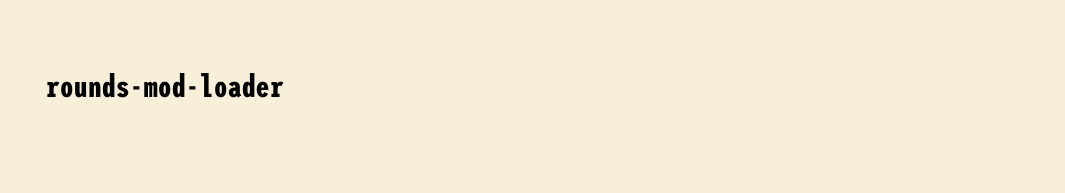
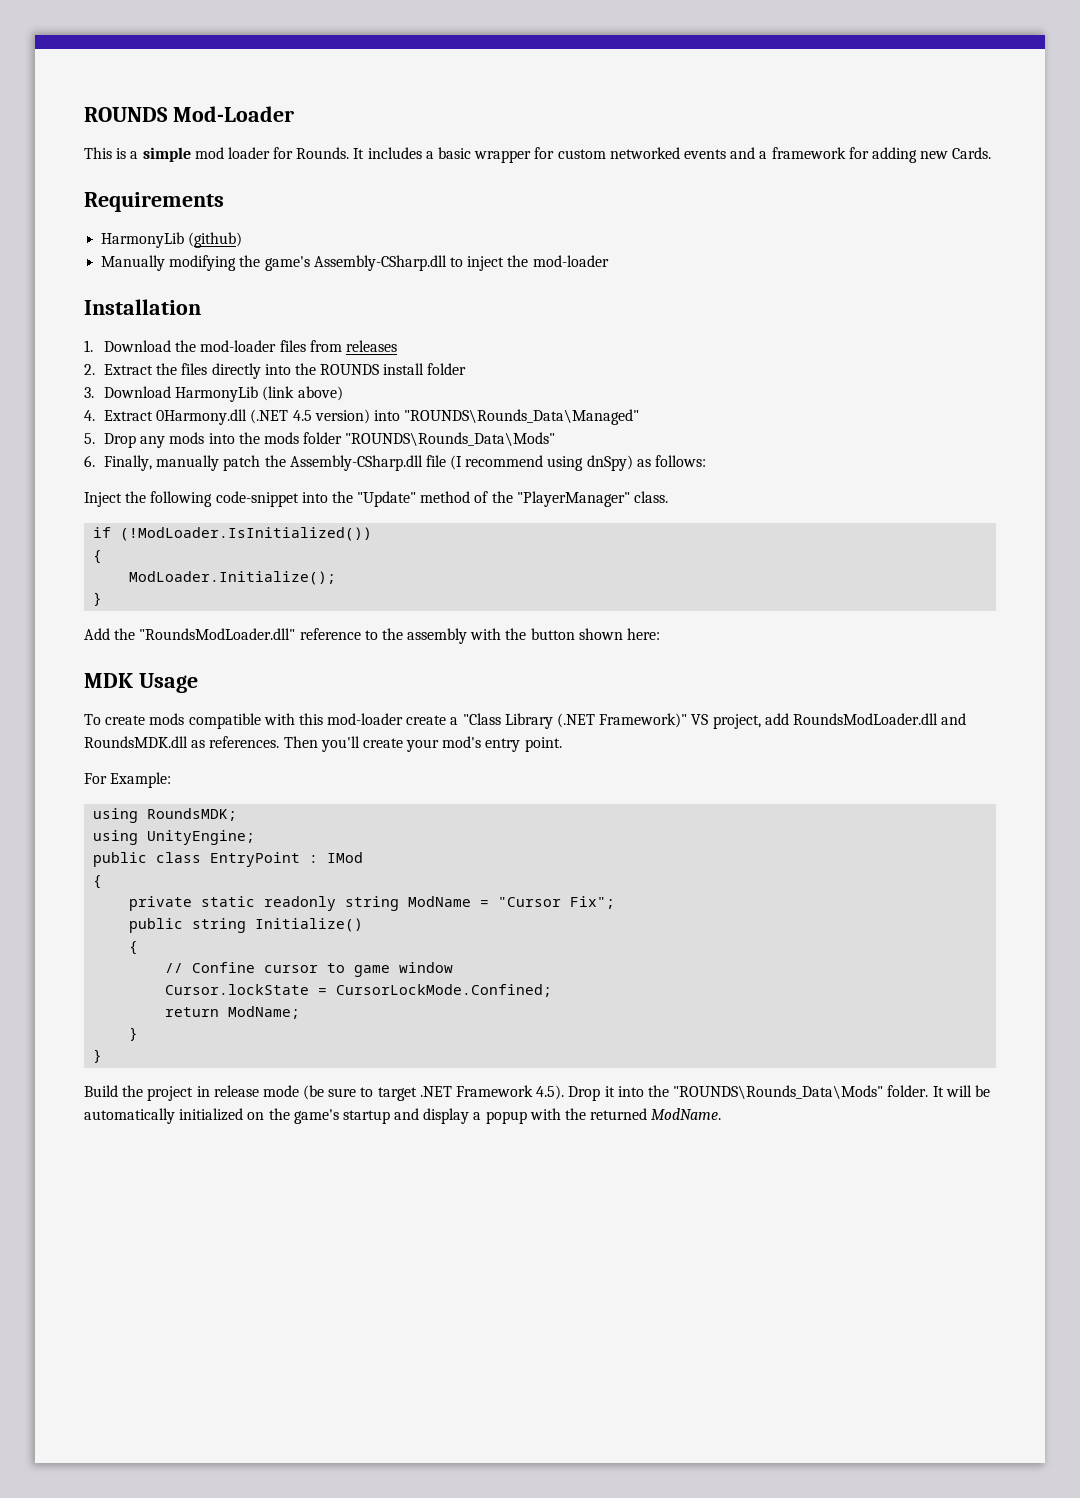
- rounds-mod-loader
+ ROUNDS Mod-Loader
+ This is a simple mod loader for Rounds. It includes a basic wrapper for custom networked events and a framework for adding new Cards.
+ Requirements
+ HarmonyLib (github)
+ Manually modifying the game's Assembly-CSharp.dll to inject the mod-loader
+ Installation
+ 1. Download the mod-loader files from releases
+ 2. Extract the files directly into the ROUNDS install folder
+ 3. Download HarmonyLib (link above)
+ 4. Extract 0Harmony.dll (.NET 4.5 version) into "ROUNDS\Rounds_Data\Managed"
+ 5. Drop any mods into the mods folder "ROUNDS\Rounds_Data\Mods"
+ 6. Finally, manually patch the Assembly-CSharp.dll file (I recommend using dnSpy) as follows:
+ Inject the following code-snippet into the "Update" method of the "PlayerManager" class.
+ if (!ModLoader.IsInitialized())
+ {
+ ModLoader.Initialize();
+ }
+ Add the "RoundsModLoader.dll" reference to the assembly with the button shown here:
+ MDK Usage
+ To create mods compatible with this mod-loader create a "Class Library (.NET Framework)" VS project, add RoundsModLoader.dll and RoundsMDK.dll as references. Then you'll create your mod's entry point.
+ For Example:
+ using RoundsMDK;
+ using UnityEngine;
+ public class EntryPoint : IMod
+ {
+ private static readonly string ModName = "Cursor Fix";
+ public string Initialize()
+ {
+ // Confine cursor to game window
+ Cursor.lockState = CursorLockMode.Confined;
+ return ModName;
+ }
+ }
+ Build the project in release mode (be sure to target .NET Framework 4.5). Drop it into the "ROUNDS\Rounds_Data\Mods" folder. It will be automatically initialized on the game's startup and display a popup with the returned ModName.

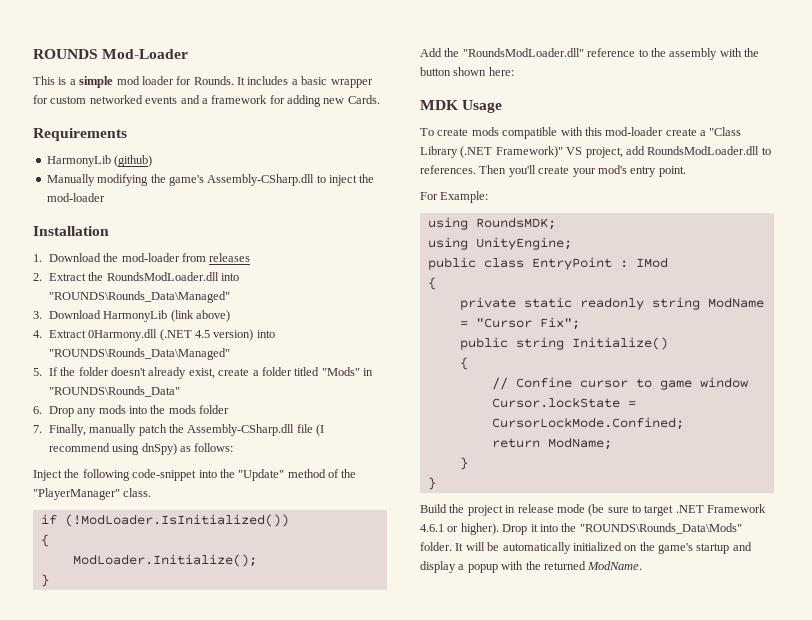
- 1. Download the mod-loader files from releases
+ 1. Download the mod-loader from releases
- 2. Extract the files directly into the ROUNDS install folder
+ 2. Extract the RoundsModLoader.dll into "ROUNDS\Rounds_Data\Managed"
- 5. Drop any mods into the mods folder "ROUNDS\Rounds_Data\Mods"
- 6. Finally, manually patch the Assembly-CSharp.dll file (I recommend using dnSpy) as follows:
+ 5. If the folder doesn't already exist, create a folder titled "Mods" in "ROUNDS\Rounds_Data"
+ 6. Drop any mods into the mods folder
+ 7. Finally, manually patch the Assembly-CSharp.dll file (I recommend using dnSpy) as follows:
- To create mods compatible with this mod-loader create a "Class Library (.NET Framework)" VS project, add RoundsModLoader.dll and RoundsMDK.dll as references.
+ To create mods compatible with this mod-loader create a "Class Library (.NET Framework)" VS project, add RoundsModLoader.dll to references.
- Build the project in release mode (be sure to target .NET Framework 4.5). Drop it into the "ROUNDS\Rounds_Data\Mods" folder.
+ Build the project in release mode (be sure to target .NET Framework 4.6.1 or higher). Drop it into the "ROUNDS\Rounds_Data\Mods" folder.

